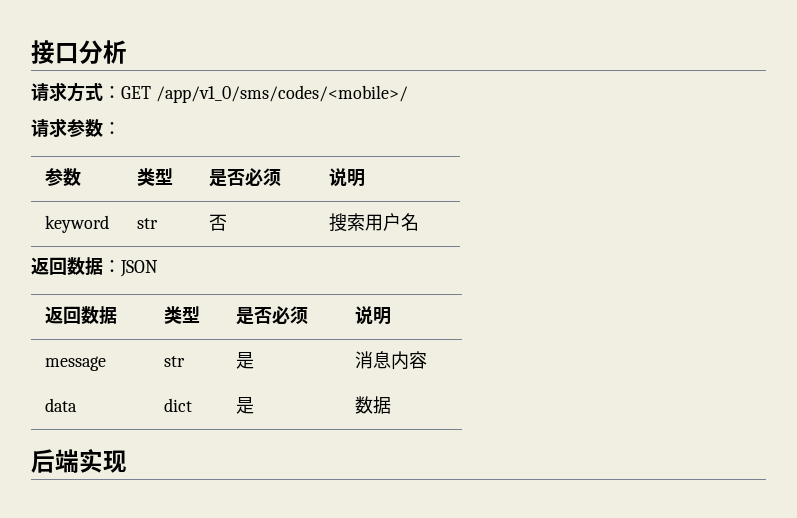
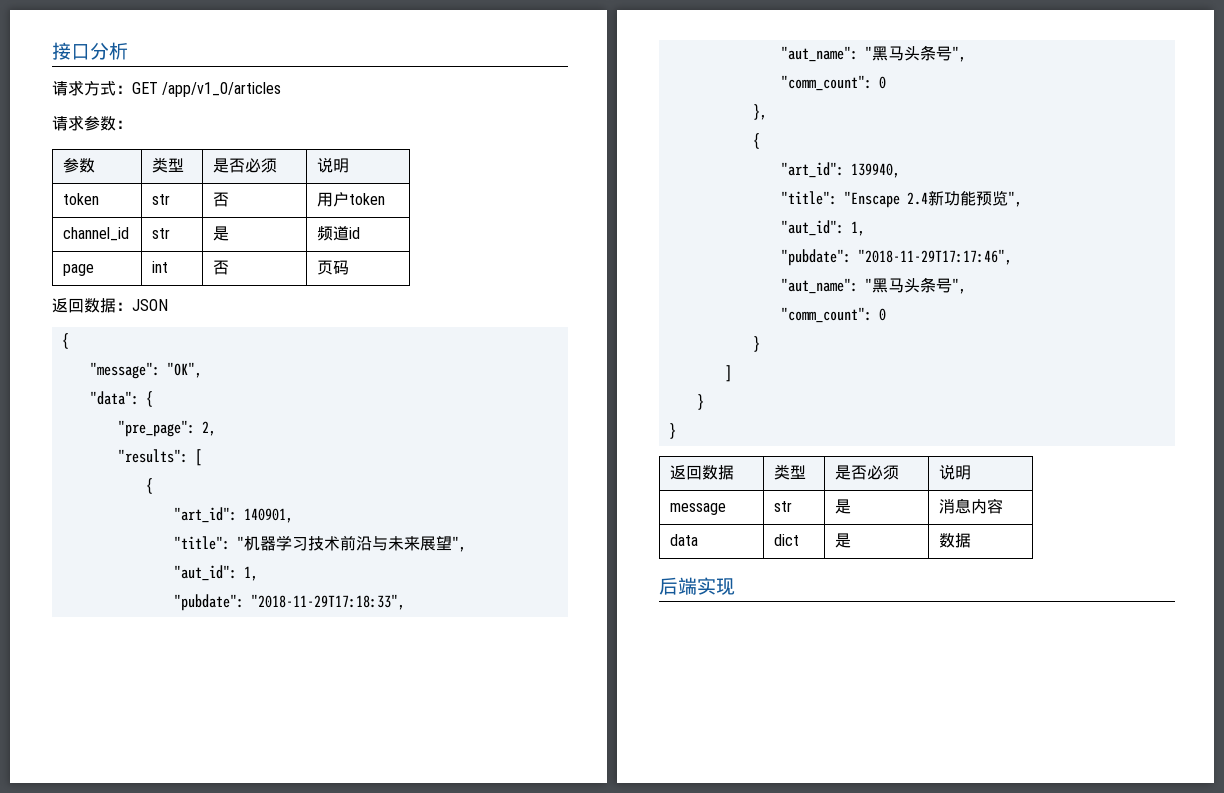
- 请求方式：GET /app/v1_0/sms/codes/<mobile>/
+ 请求方式：GET /app/v1_0/articles
- keyword | str | 否 | 搜索用户名
+ token | str | 否 | 用户token
+ channel_id | str | 是 | 频道id
+ page | int | 否 | 页码
  返回数据：JSON
+ {
+ "message": "OK",
+ "data": {
+ "pre_page": 2,
+ "results": [
+ {
+ "art_id": 140901,
+ "title": "机器学习技术前沿与未来展望",
+ "aut_id": 1,
+ "pubdate": "2018-11-29T17:18:33",
+ "aut_name": "黑马头条号",
+ "comm_count": 0
+ },
+ {
+ "art_id": 139940,
+ "title": "Enscape 2.4新功能预览",
+ "aut_id": 1,
+ "pubdate": "2018-11-29T17:17:46",
+ "aut_name": "黑马头条号",
+ "comm_count": 0
+ }
+ ]
+ }
+ }

